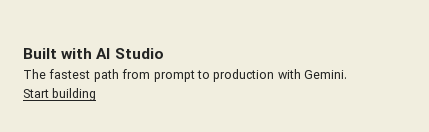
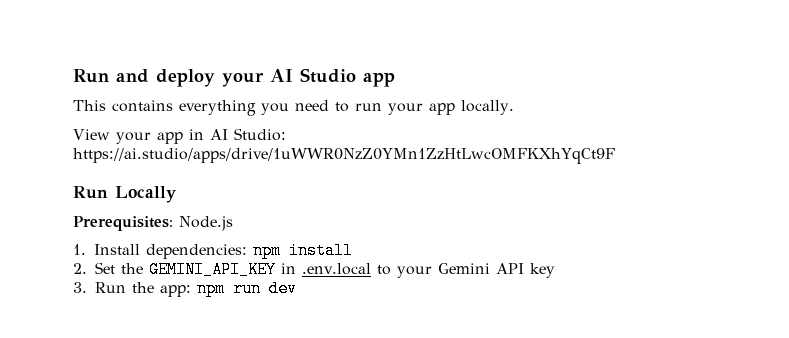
- Built with AI Studio
- The fastest path from prompt to production with Gemini.
- Start building
+ Run and deploy your AI Studio app
+ This contains everything you need to run your app locally.
+ View your app in AI Studio: https://ai.studio/apps/drive/1uWWR0NzZ0YMn1ZzHtLwcOMFKXhYqCt9F
+ Run Locally
+ Prerequisites: Node.js
+ 1. Install dependencies: npm install
+ 2. Set the GEMINI_API_KEY in .env.local to your Gemini API key
+ 3. Run the app: npm run dev

